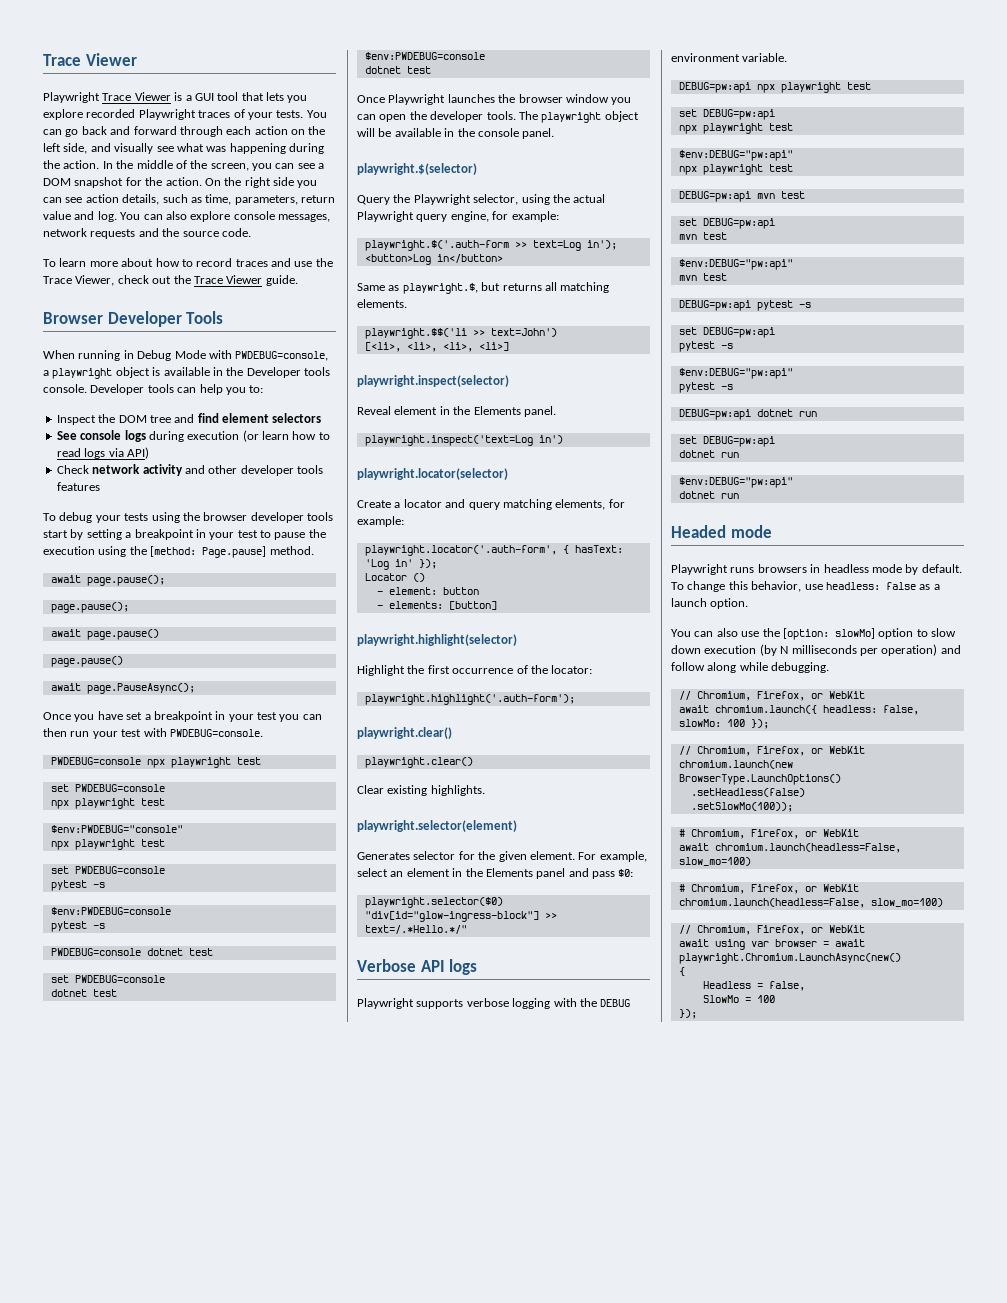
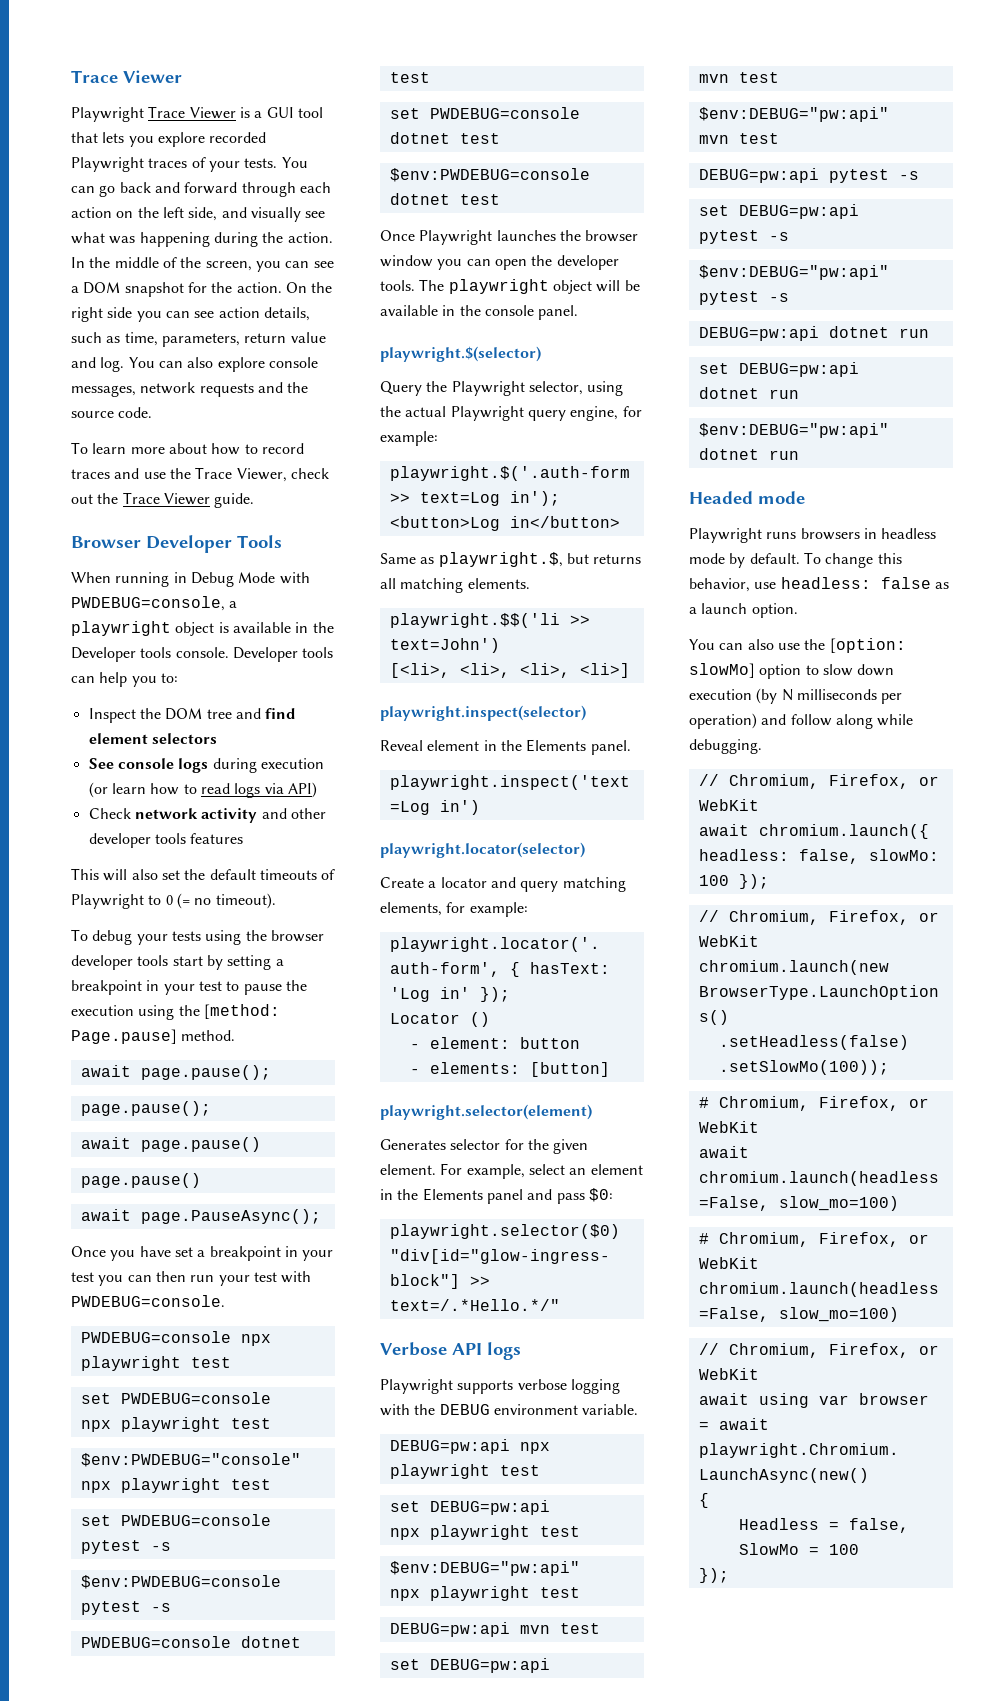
+ This will also set the default timeouts of Playwright to 0 (= no timeout).
- playwright.highlight(selector)
- Highlight the first occurrence of the locator:
- playwright.highlight('.auth-form');
- playwright.clear()
- playwright.clear()
- Clear existing highlights.

